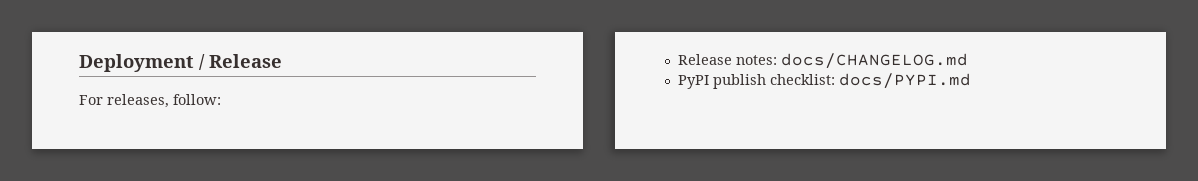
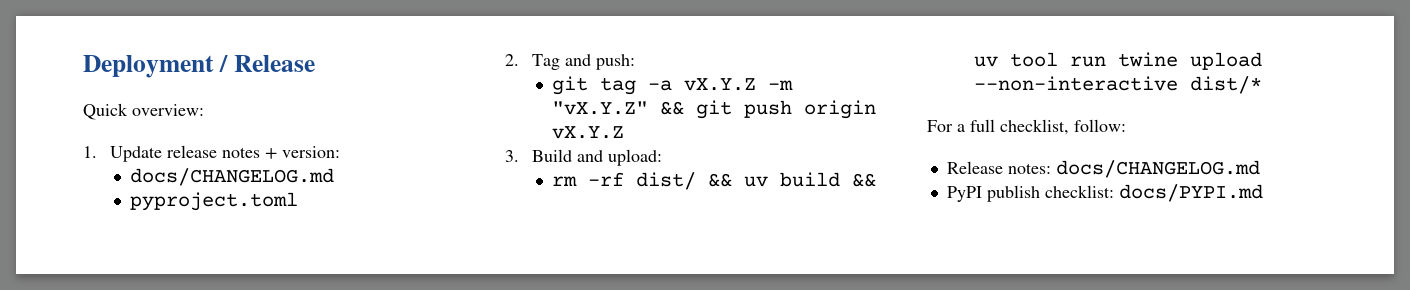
- For releases, follow:
+ Quick overview:
+ 1. Update release notes + version:
+ docs/CHANGELOG.md
+ pyproject.toml
+ 2. Tag and push:
+ git tag -a vX.Y.Z -m "vX.Y.Z" && git push origin vX.Y.Z
+ 3. Build and upload:
+ rm -rf dist/ && uv build && uv tool run twine upload --non-interactive dist/*
+ For a full checklist, follow:

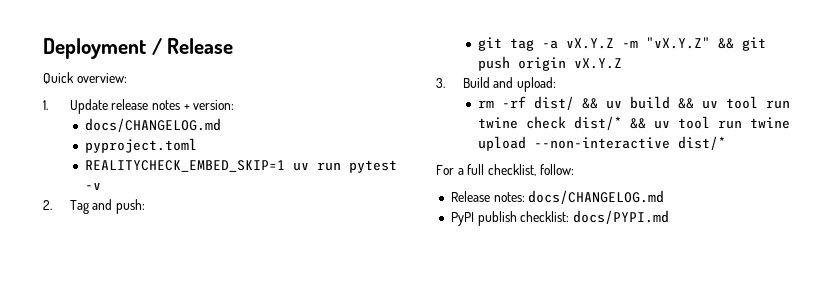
+ REALITYCHECK_EMBED_SKIP=1 uv run pytest -v
- rm -rf dist/ && uv build && uv tool run twine upload --non-interactive dist/*
+ rm -rf dist/ && uv build && uv tool run twine check dist/* && uv tool run twine upload --non-interactive dist/*

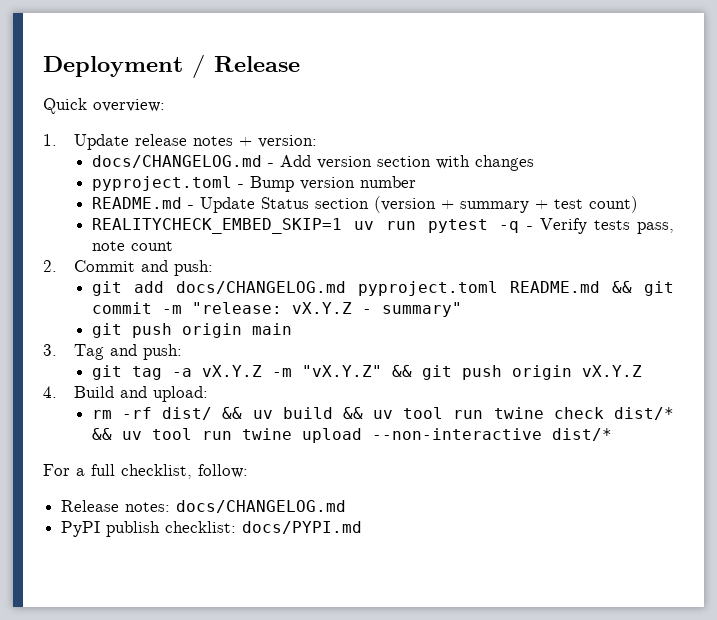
  1. Update release notes + version:
- docs/CHANGELOG.md
- pyproject.toml
- REALITYCHECK_EMBED_SKIP=1 uv run pytest -v
- 2. Tag and push:
+ docs/CHANGELOG.md - Add version section with changes
+ pyproject.toml - Bump version number
+ README.md - Update Status section (version + summary + test count)
+ REALITYCHECK_EMBED_SKIP=1 uv run pytest -q - Verify tests pass, note count
+ 2. Commit and push:
+ git add docs/CHANGELOG.md pyproject.toml README.md && git commit -m "release: vX.Y.Z - summary"
+ git push origin main
+ 3. Tag and push:
- 3. Build and upload:
+ 4. Build and upload:

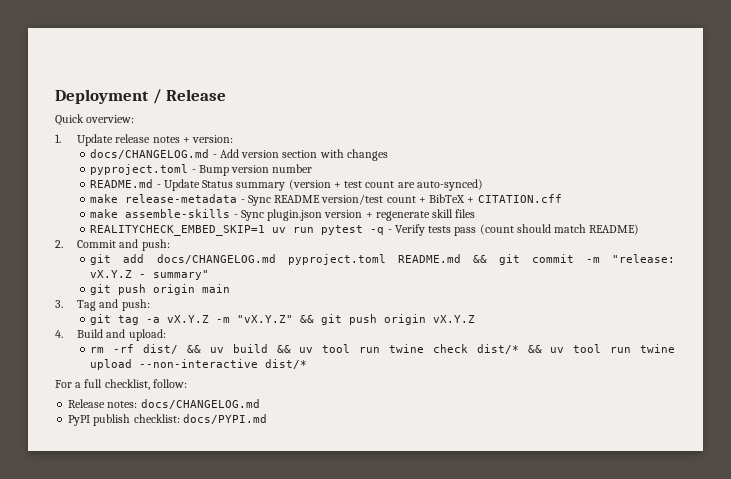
- README.md - Update Status section (version + summary + test count)
+ README.md - Update Status summary (version + test count are auto-synced)
+ make release-metadata - Sync README version/test count + BibTeX + CITATION.cff
+ make assemble-skills - Sync plugin.json version + regenerate skill files
- REALITYCHECK_EMBED_SKIP=1 uv run pytest -q - Verify tests pass, note count
+ REALITYCHECK_EMBED_SKIP=1 uv run pytest -q - Verify tests pass (count should match README)

